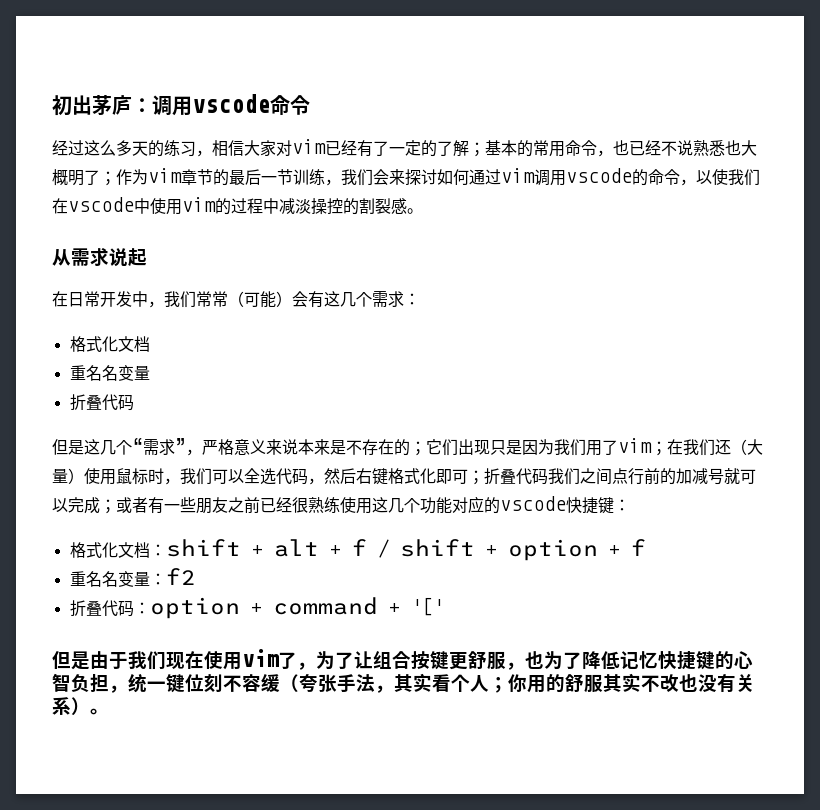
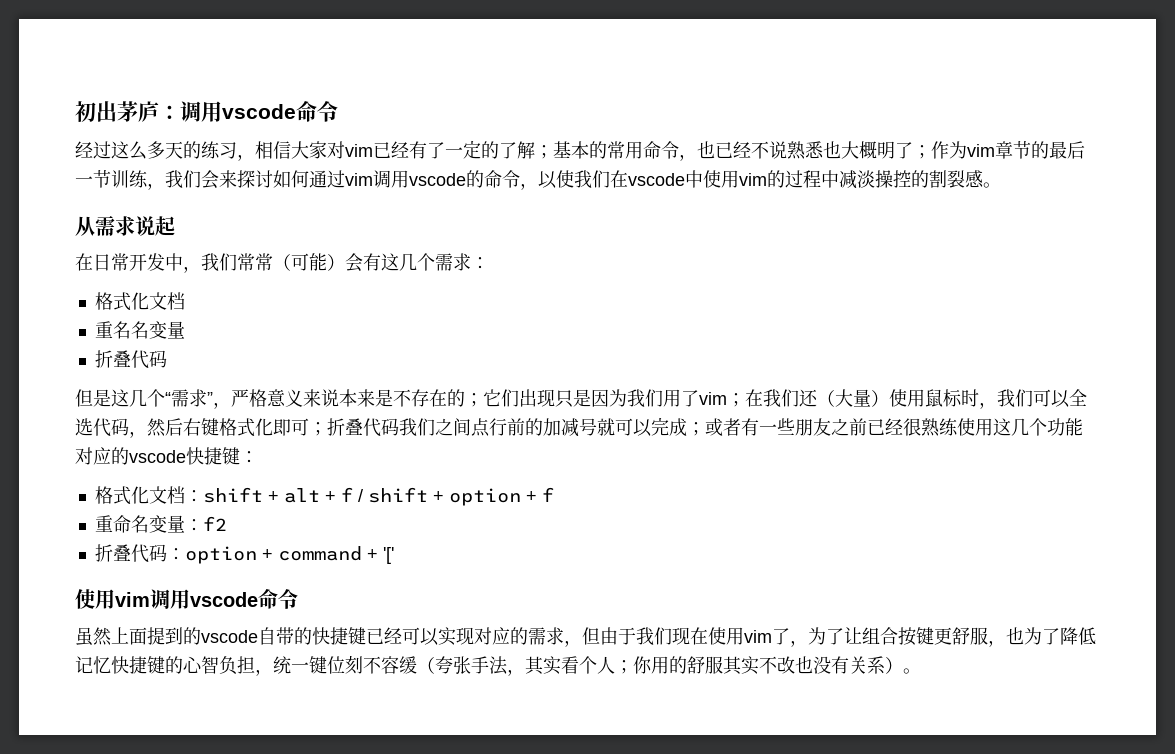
- 重名名变量：f2
+ 重命名变量：f2
- 但是由于我们现在使用vim了，为了让组合按键更舒服，也为了降低记忆快捷键的心智负担，统一键位刻不容缓（夸张手法，其实看个人；你用的舒服其实不改也没有关系）。
+ 使用vim调用vscode命令
+ 虽然上面提到的vscode自带的快捷键已经可以实现对应的需求，但由于我们现在使用vim了，为了让组合按键更舒服，也为了降低记忆快捷键的心智负担，统一键位刻不容缓（夸张手法，其实看个人；你用的舒服其实不改也没有关系）。

